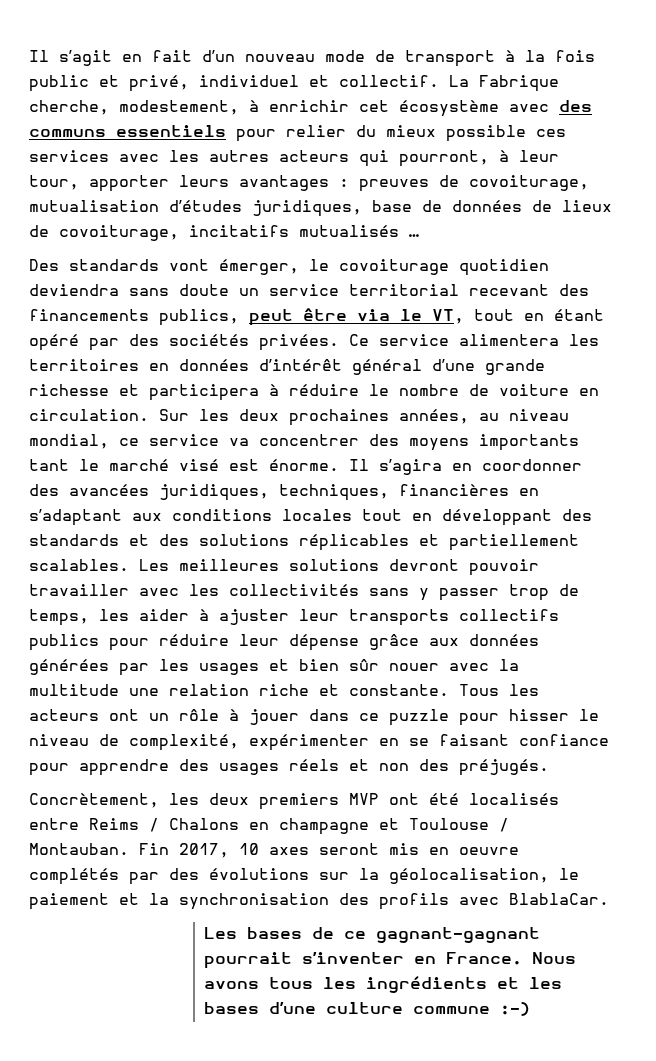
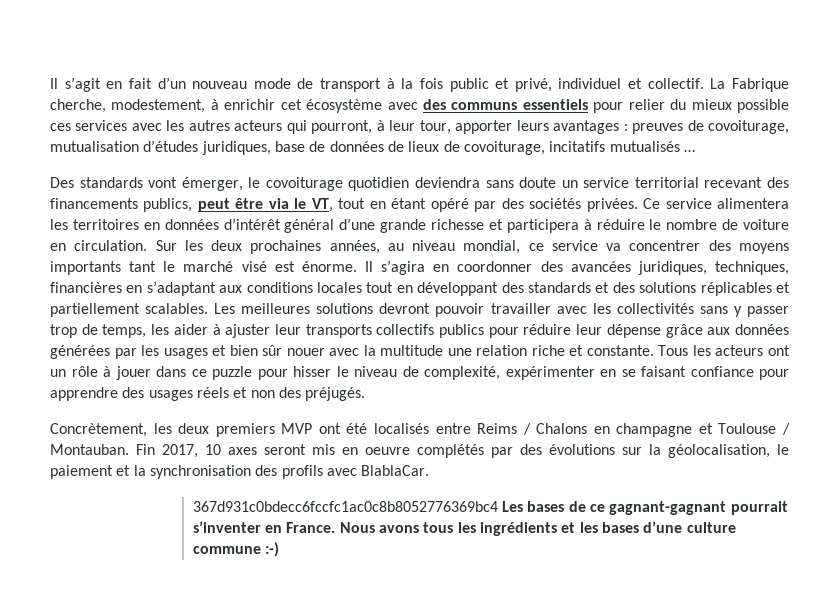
- Les bases de ce gagnant-gagnant pourrait s’inventer en France.
+ 367d931c0bdecc6fccfc1ac0c8b8052776369bc4 Les bases de ce gagnant-gagnant pourrait s’inventer en France.

